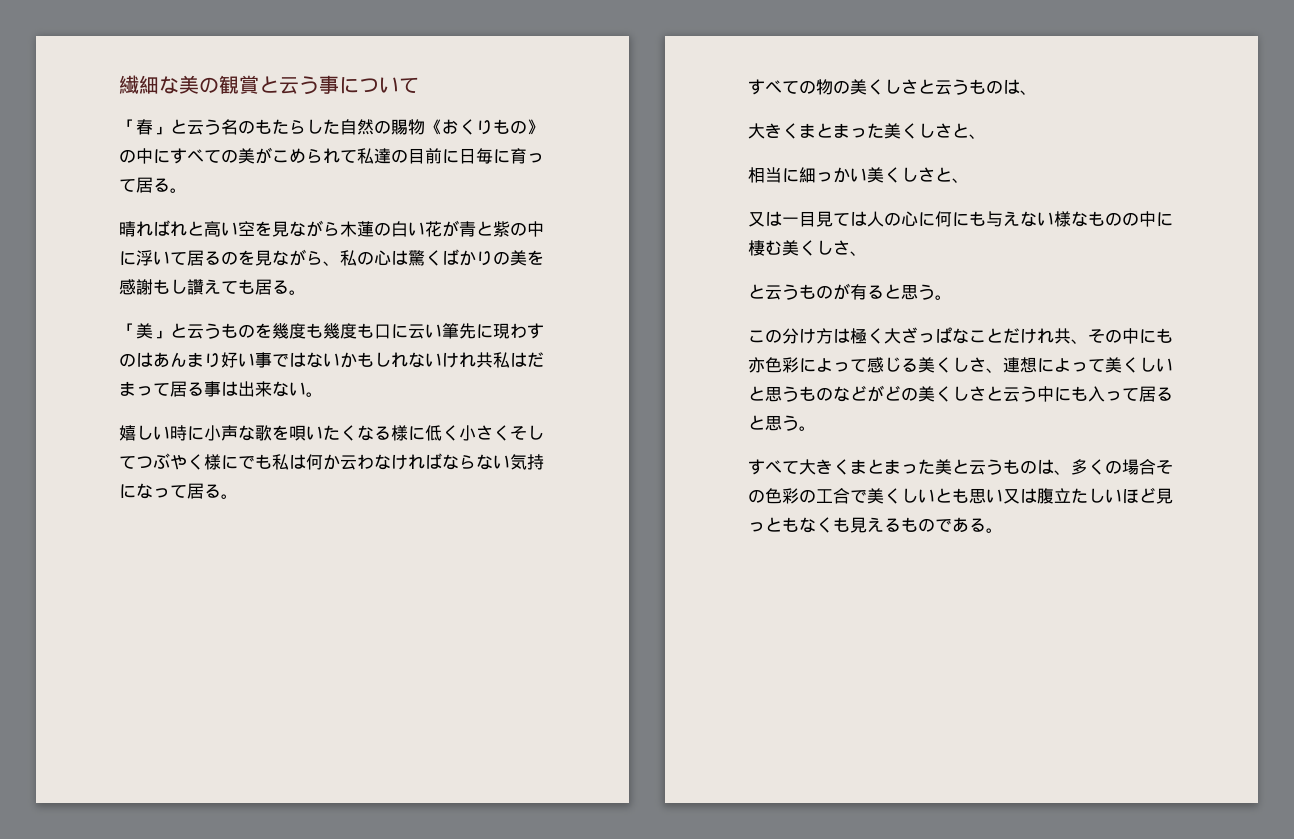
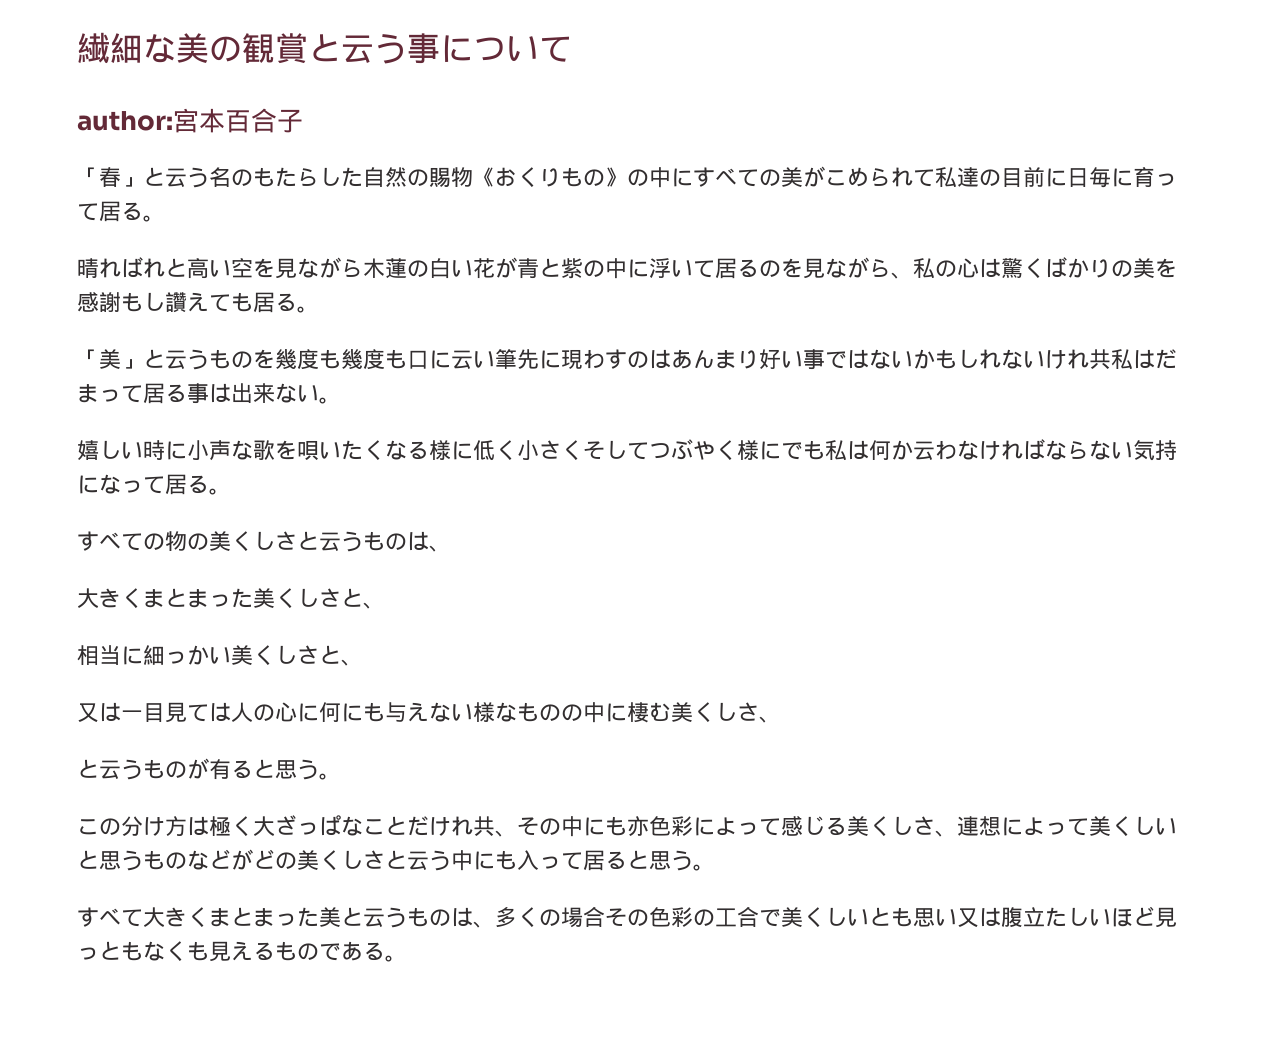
+ author:宮本百合子

